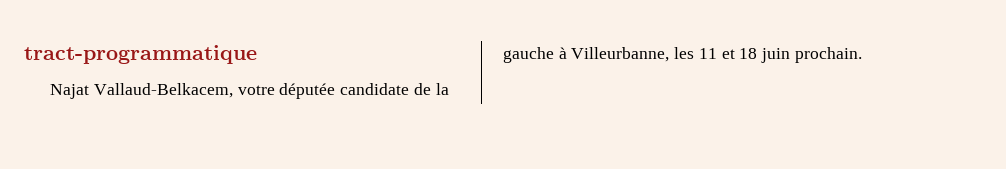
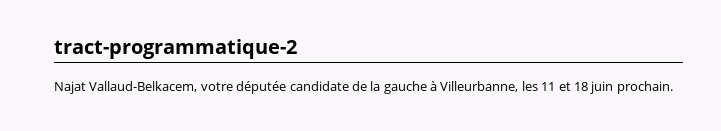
- tract-programmatique
+ tract-programmatique-2

